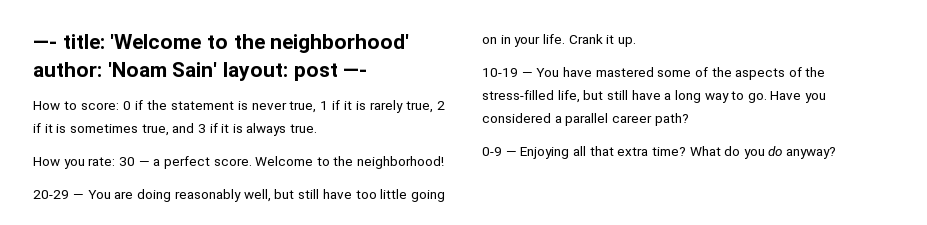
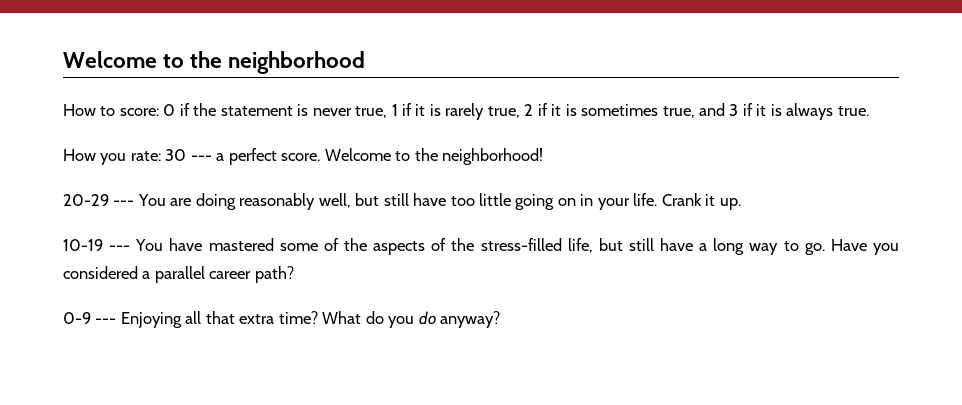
- —- title: 'Welcome to the neighborhood' author: 'Noam Sain' layout: post —-
+ Welcome to the neighborhood
- How you rate: 30 — a perfect score.
+ How you rate: 30 --- a perfect score.
- 20-29 — You are doing reasonably well, but still have too little going on in your life.
+ 20-29 --- You are doing reasonably well, but still have too little going on in your life.
- 10-19 — You have mastered some of the aspects of the stress-filled life, but still have a long way to go.
+ 10-19 --- You have mastered some of the aspects of the stress-filled life, but still have a long way to go.
- 0-9 — Enjoying all that extra time?
+ 0-9 --- Enjoying all that extra time?

